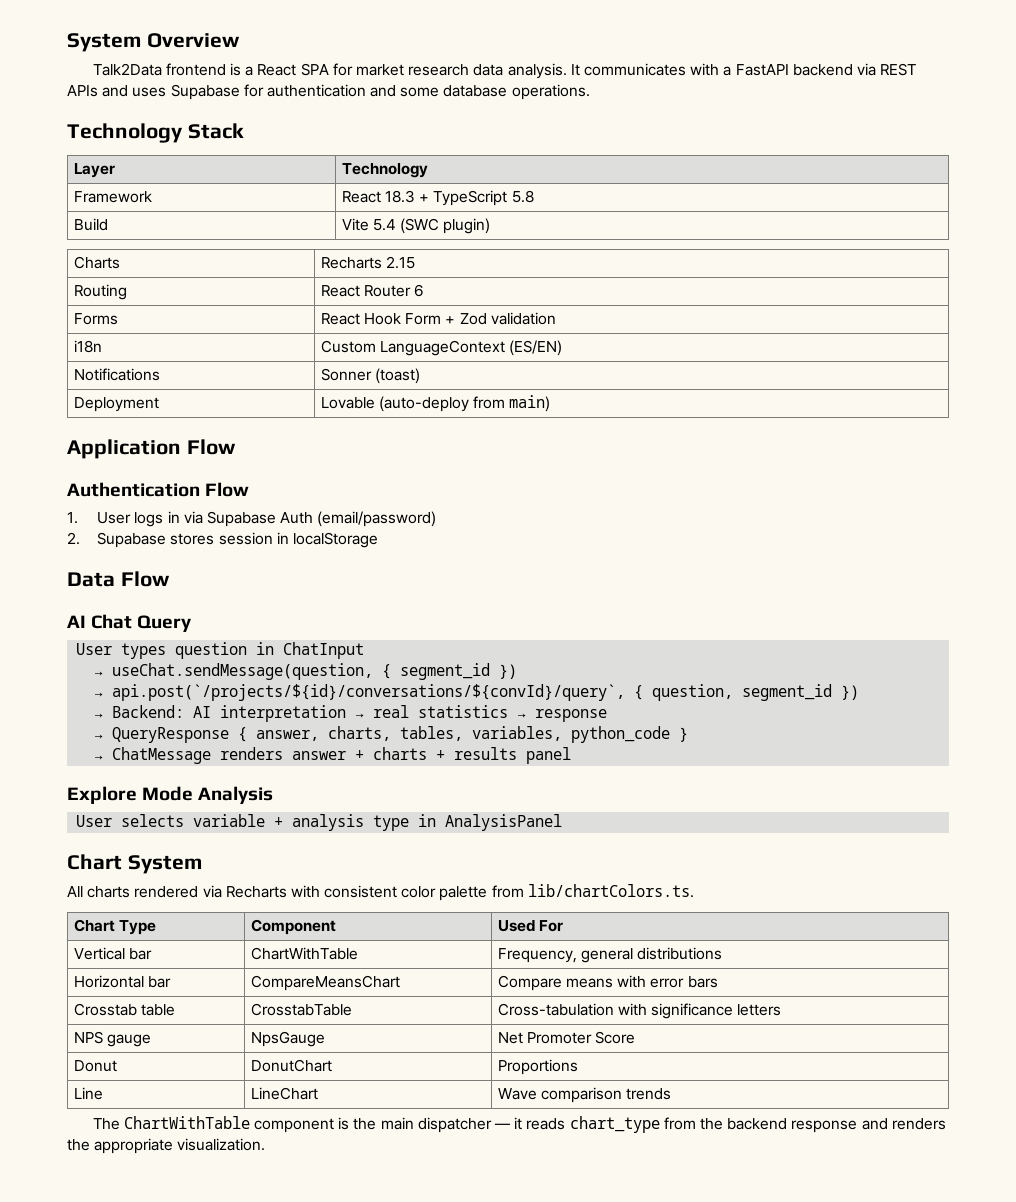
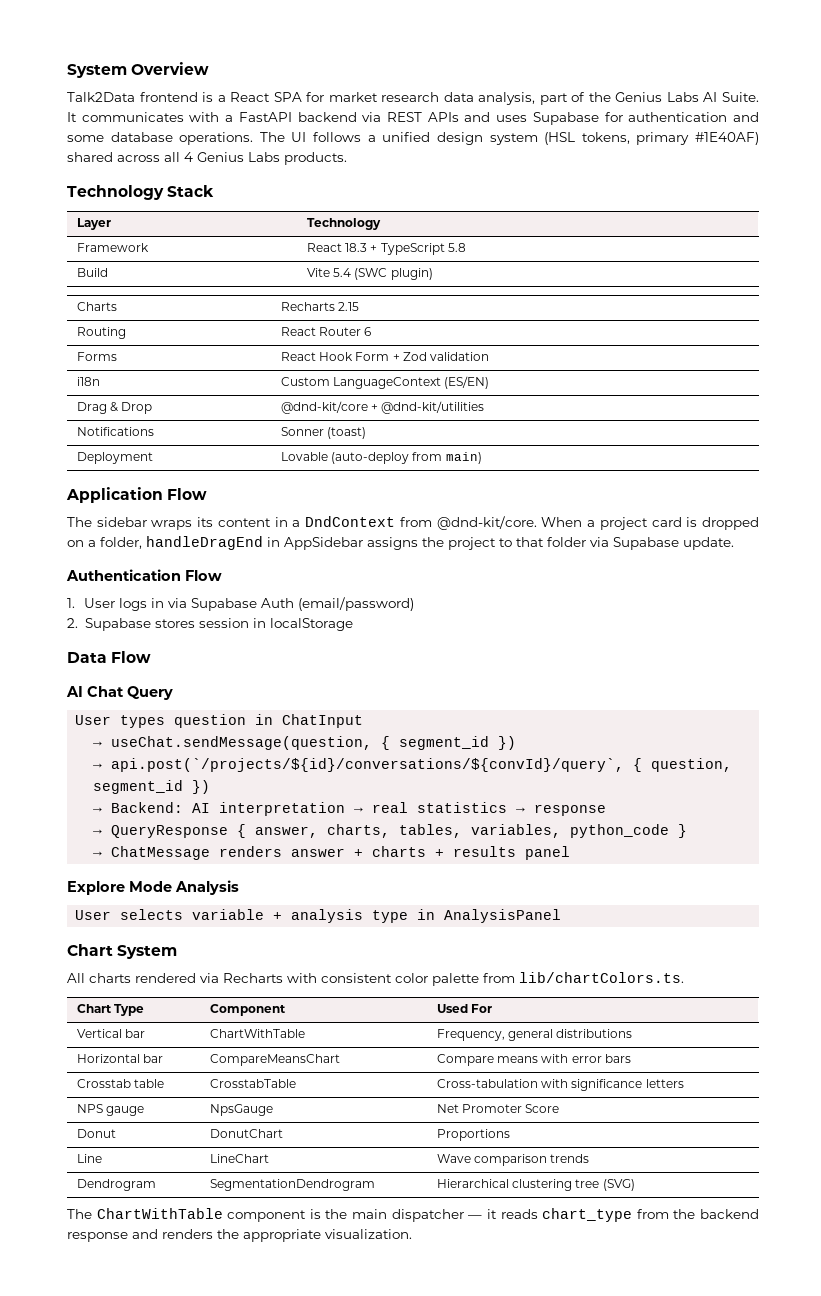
- Talk2Data frontend is a React SPA for market research data analysis.
+ Talk2Data frontend is a React SPA for market research data analysis, part of the Genius Labs AI Suite.
+ The UI follows a unified design system (HSL tokens, primary #1E40AF) shared across all 4 Genius Labs products.
+ Drag & Drop | @dnd-kit/core + @dnd-kit/utilities
+ The sidebar wraps its content in a DndContext from @dnd-kit/core. When a project card is dropped on a folder, handleDragEnd in AppSidebar assigns the project to that folder via Supabase update.
+ Dendrogram | SegmentationDendrogram | Hierarchical clustering tree (SVG)

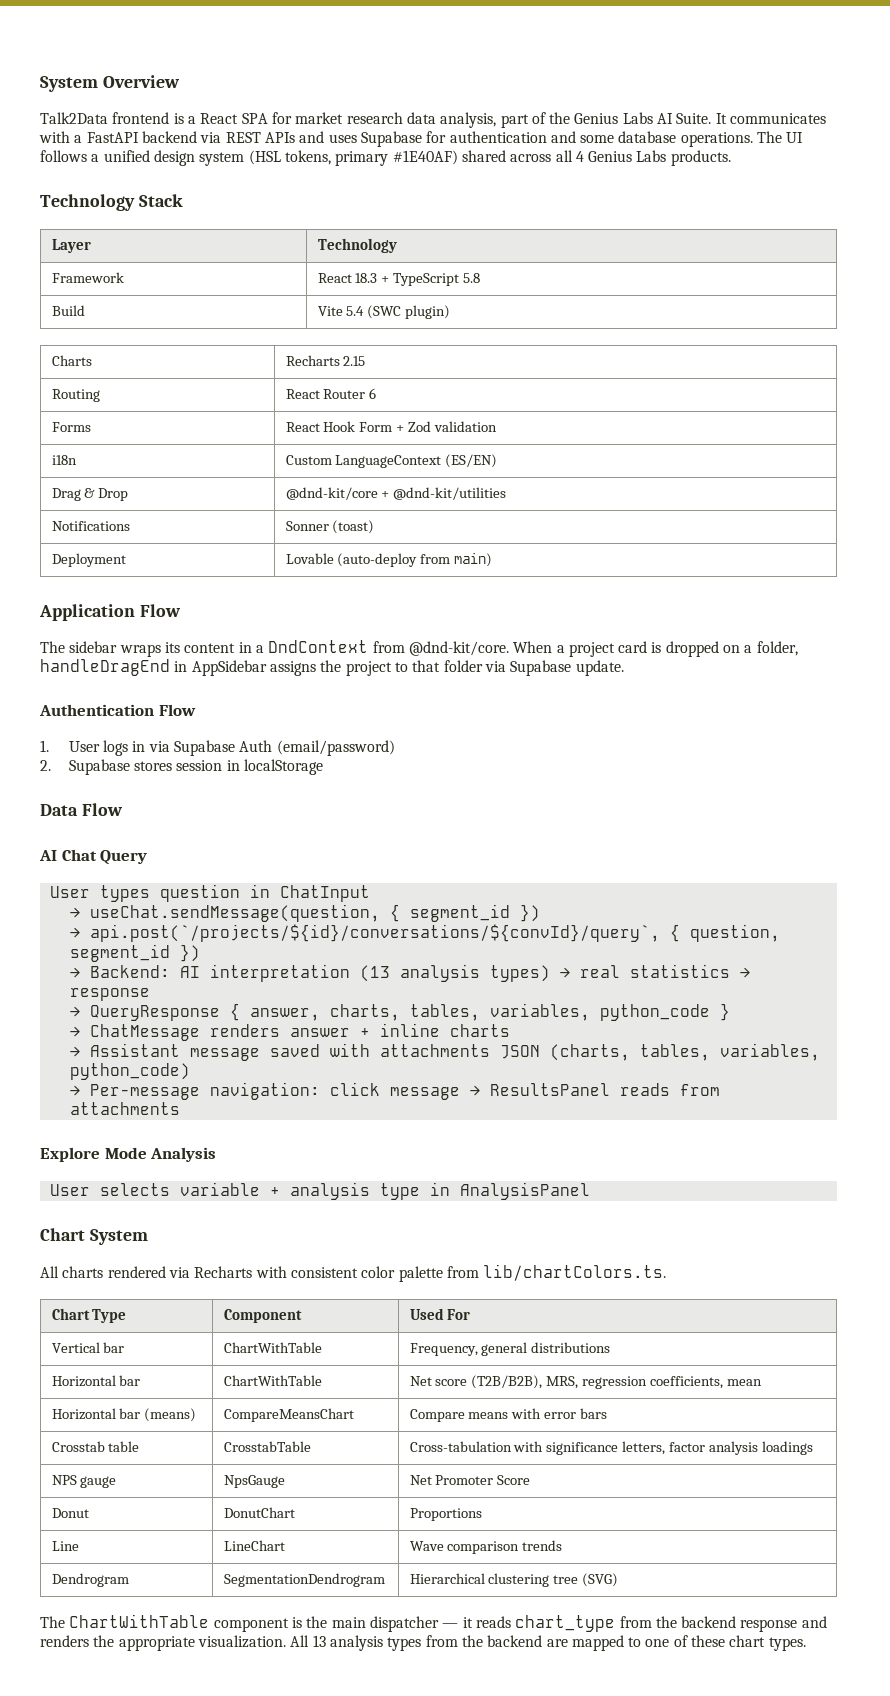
- → Backend: AI interpretation → real statistics → response
+ → Backend: AI interpretation (13 analysis types) → real statistics → response
- → ChatMessage renders answer + charts + results panel
+ → ChatMessage renders answer + inline charts
+ → Assistant message saved with attachments JSON (charts, tables, variables, python_code)
+ → Per-message navigation: click message → ResultsPanel reads from attachments
- Horizontal bar | CompareMeansChart | Compare means with error bars
+ Horizontal bar | ChartWithTable | Net score (T2B/B2B), MRS, regression coefficients, mean
+ Horizontal bar (means) | CompareMeansChart | Compare means with error bars
- Crosstab table | CrosstabTable | Cross-tabulation with significance letters
+ Crosstab table | CrosstabTable | Cross-tabulation with significance letters, factor analysis loadings
+ All 13 analysis types from the backend are mapped to one of these chart types.

